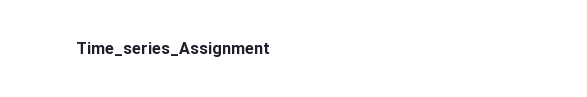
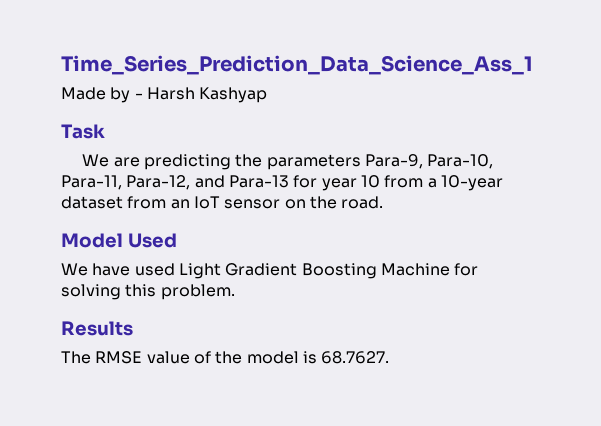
- Time_series_Assignment
+ Time_Series_Prediction_Data_Science_Ass_1
+ Made by - Harsh Kashyap
+ Task
+ We are predicting the parameters Para-9, Para-10, Para-11, Para-12, and Para-13 for year 10 from a 10-year dataset from an IoT sensor on the road.
+ Model Used
+ We have used Light Gradient Boosting Machine for solving this problem.
+ Results
+ The RMSE value of the model is 68.7627.

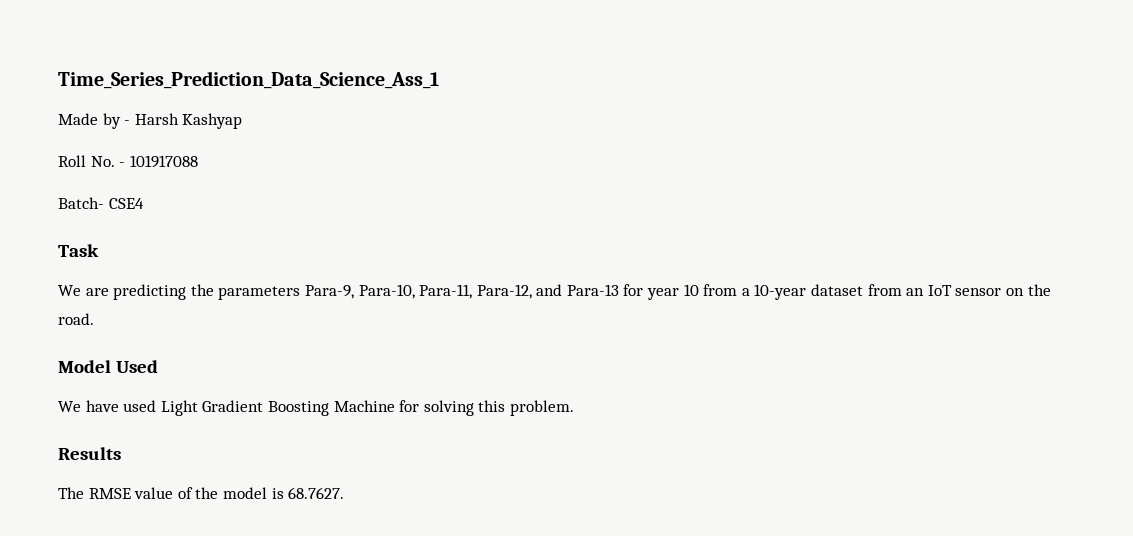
+ Roll No. - 101917088
+ Batch- CSE4

